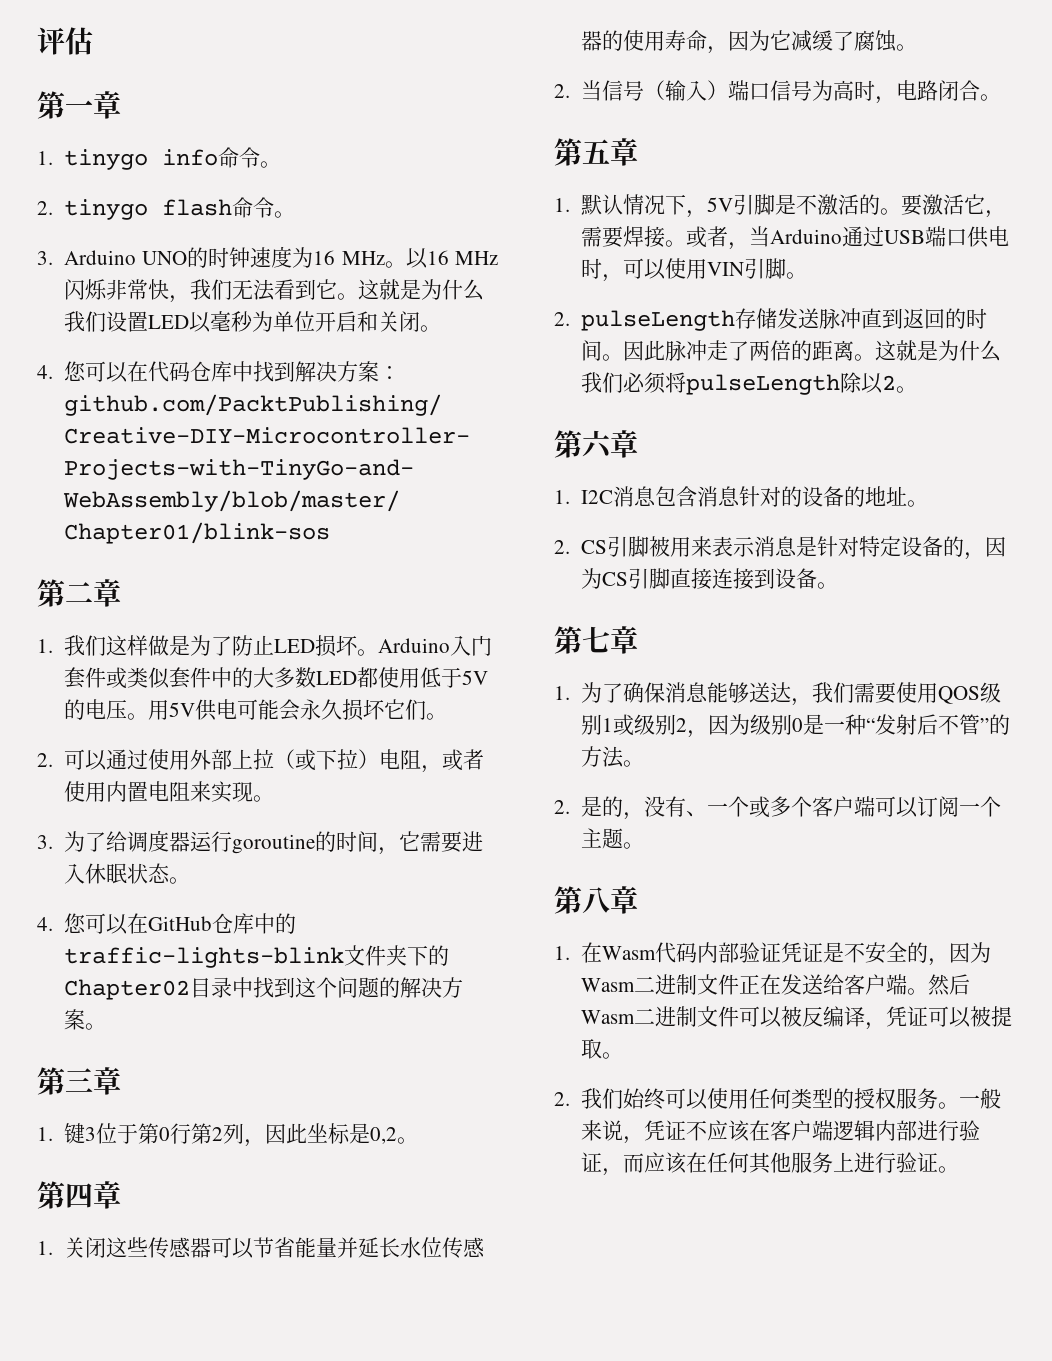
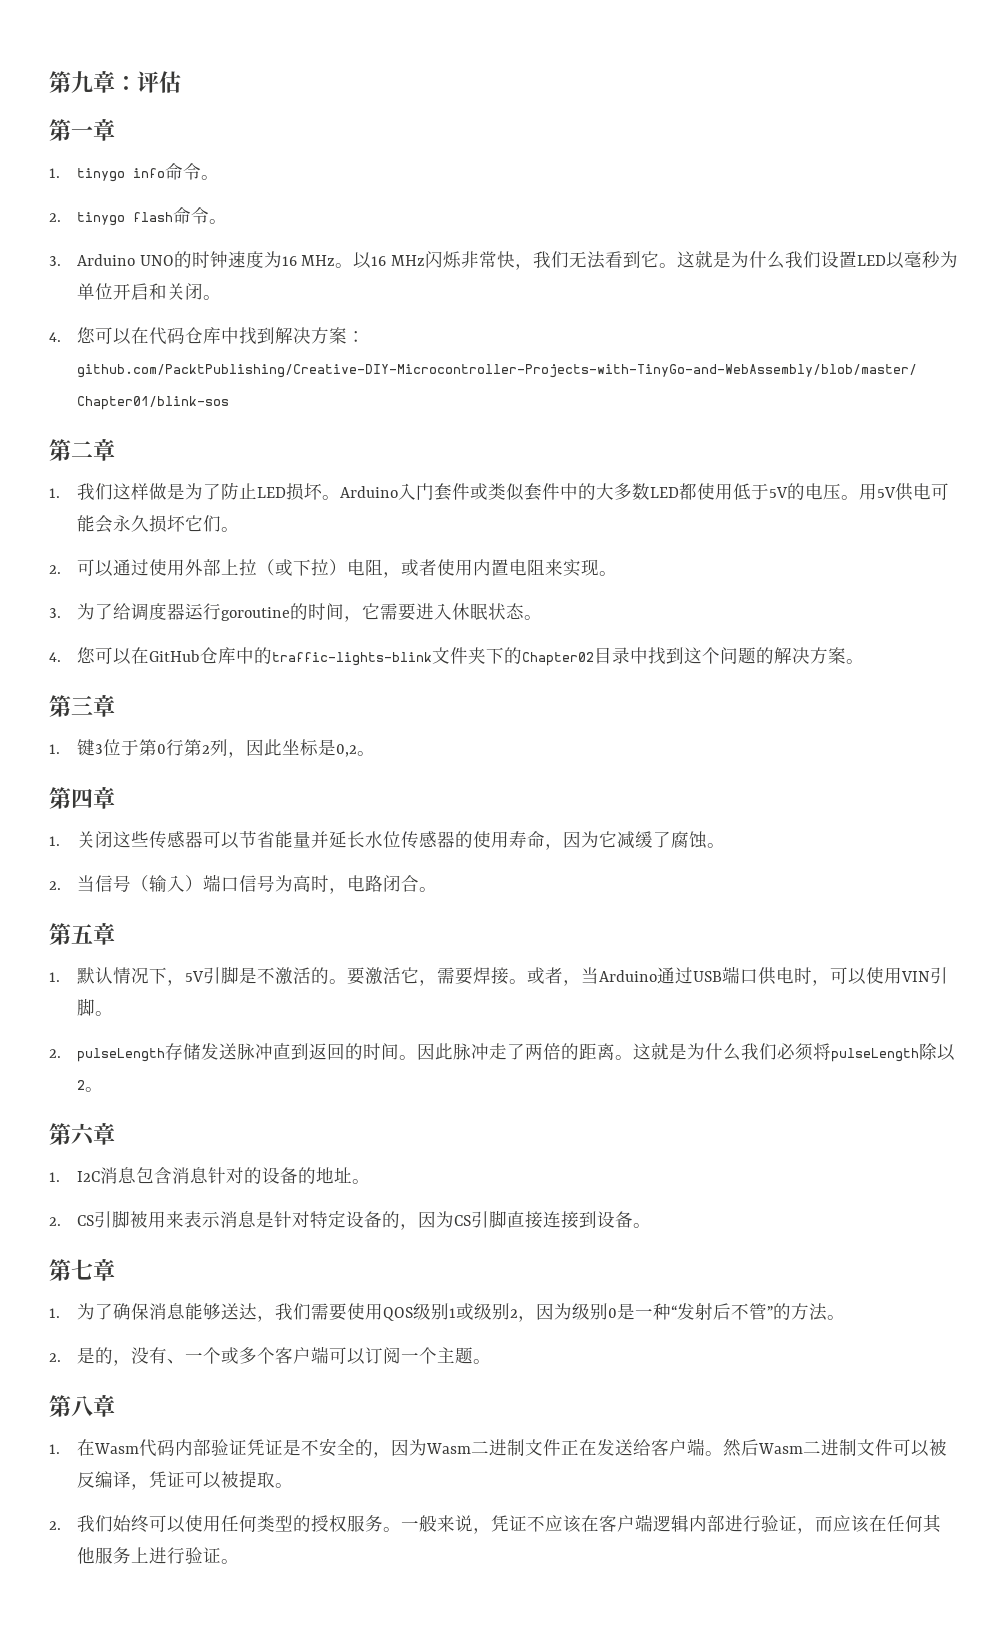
- 评估
+ 第九章：评估

